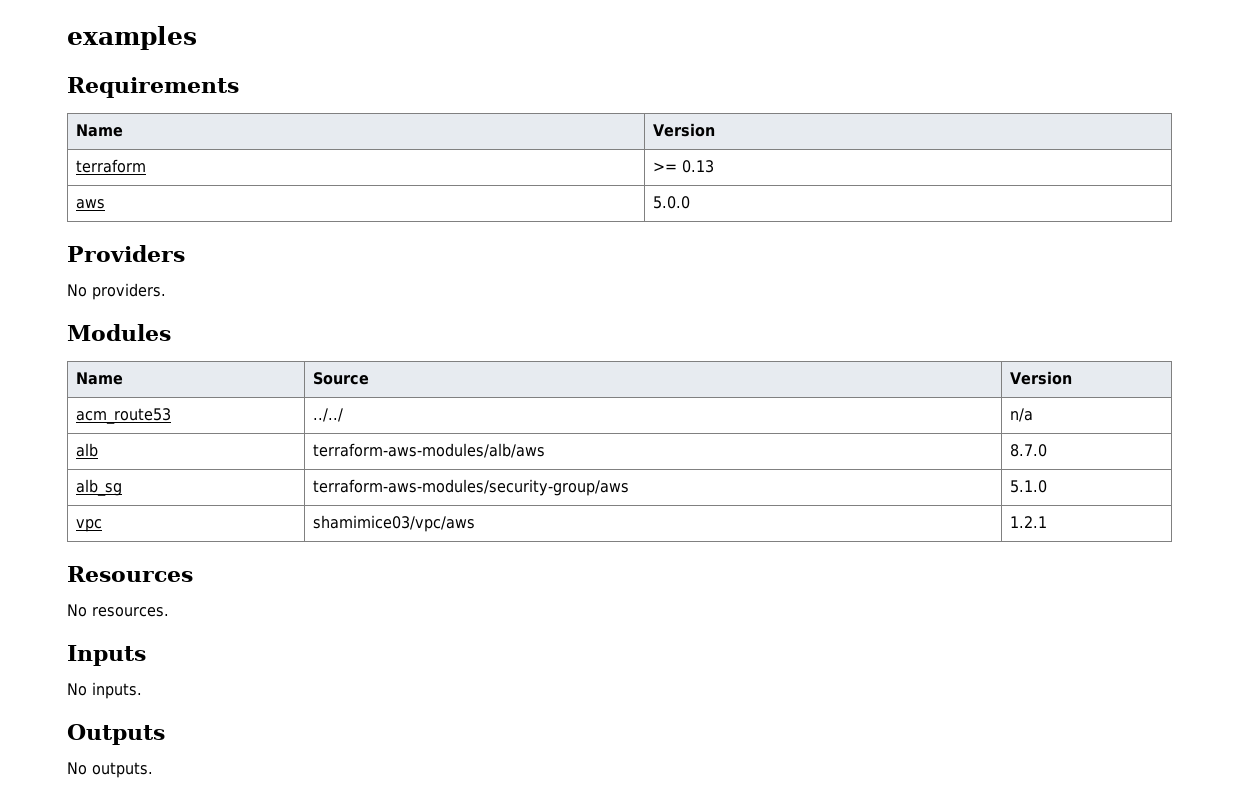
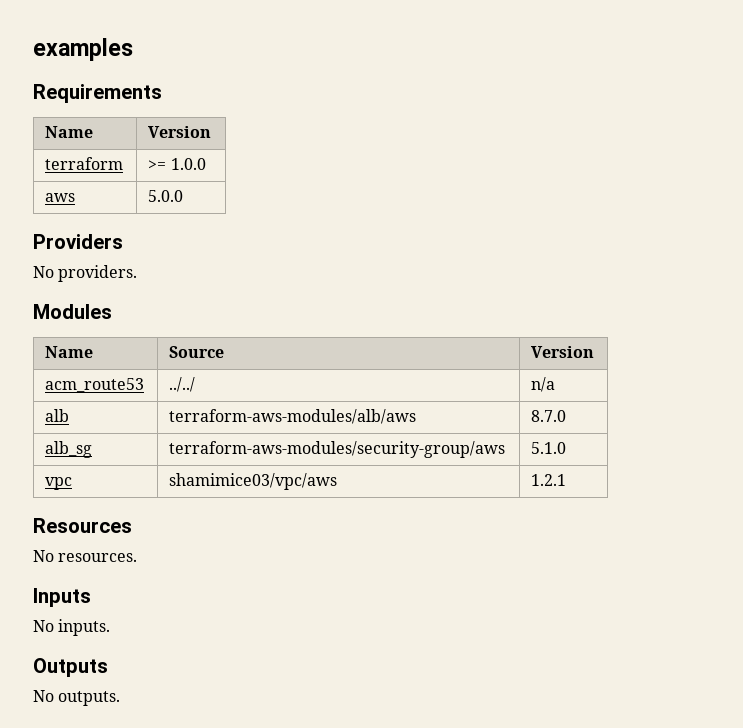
- terraform | >= 0.13
+ terraform | >= 1.0.0

